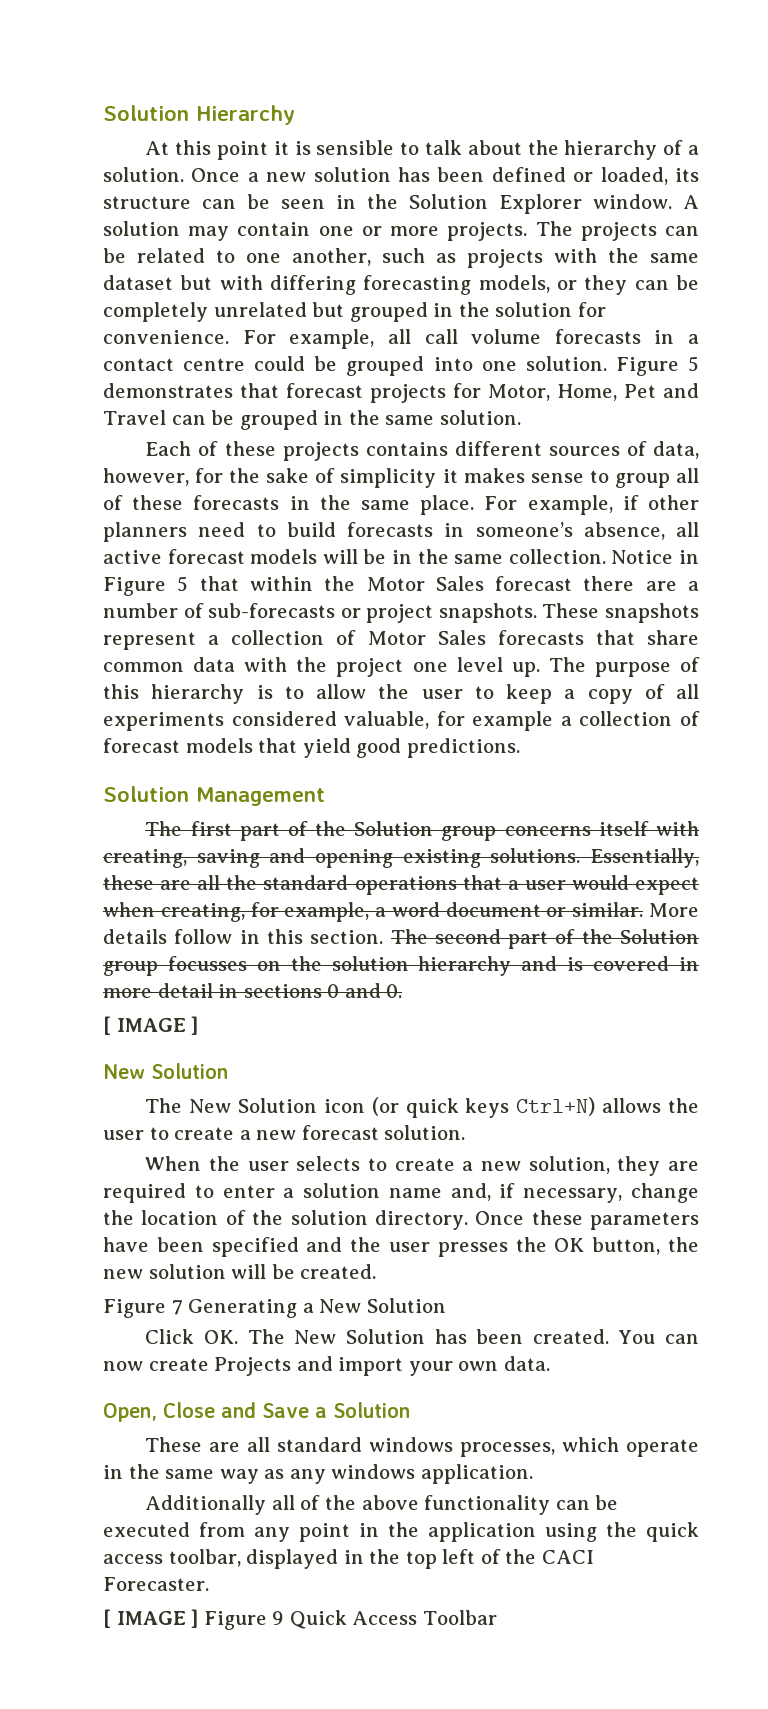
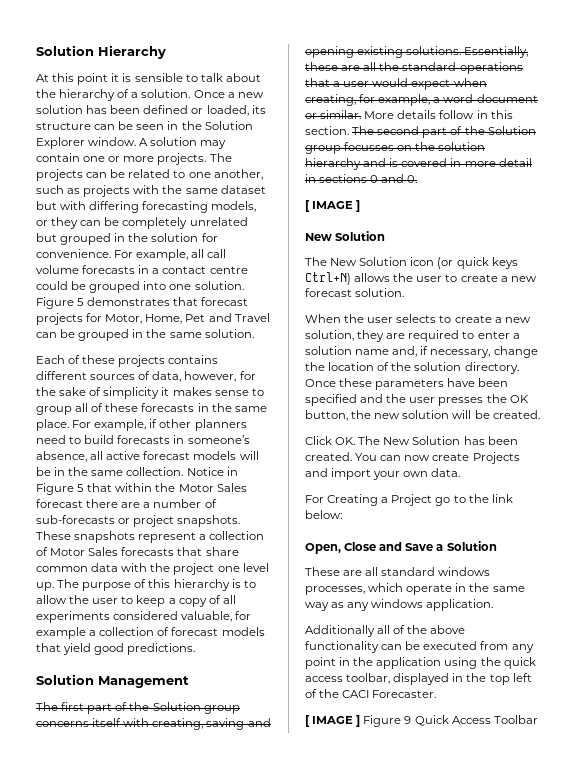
- Figure 7 Generating a New Solution
+ For Creating a Project go to the link below:

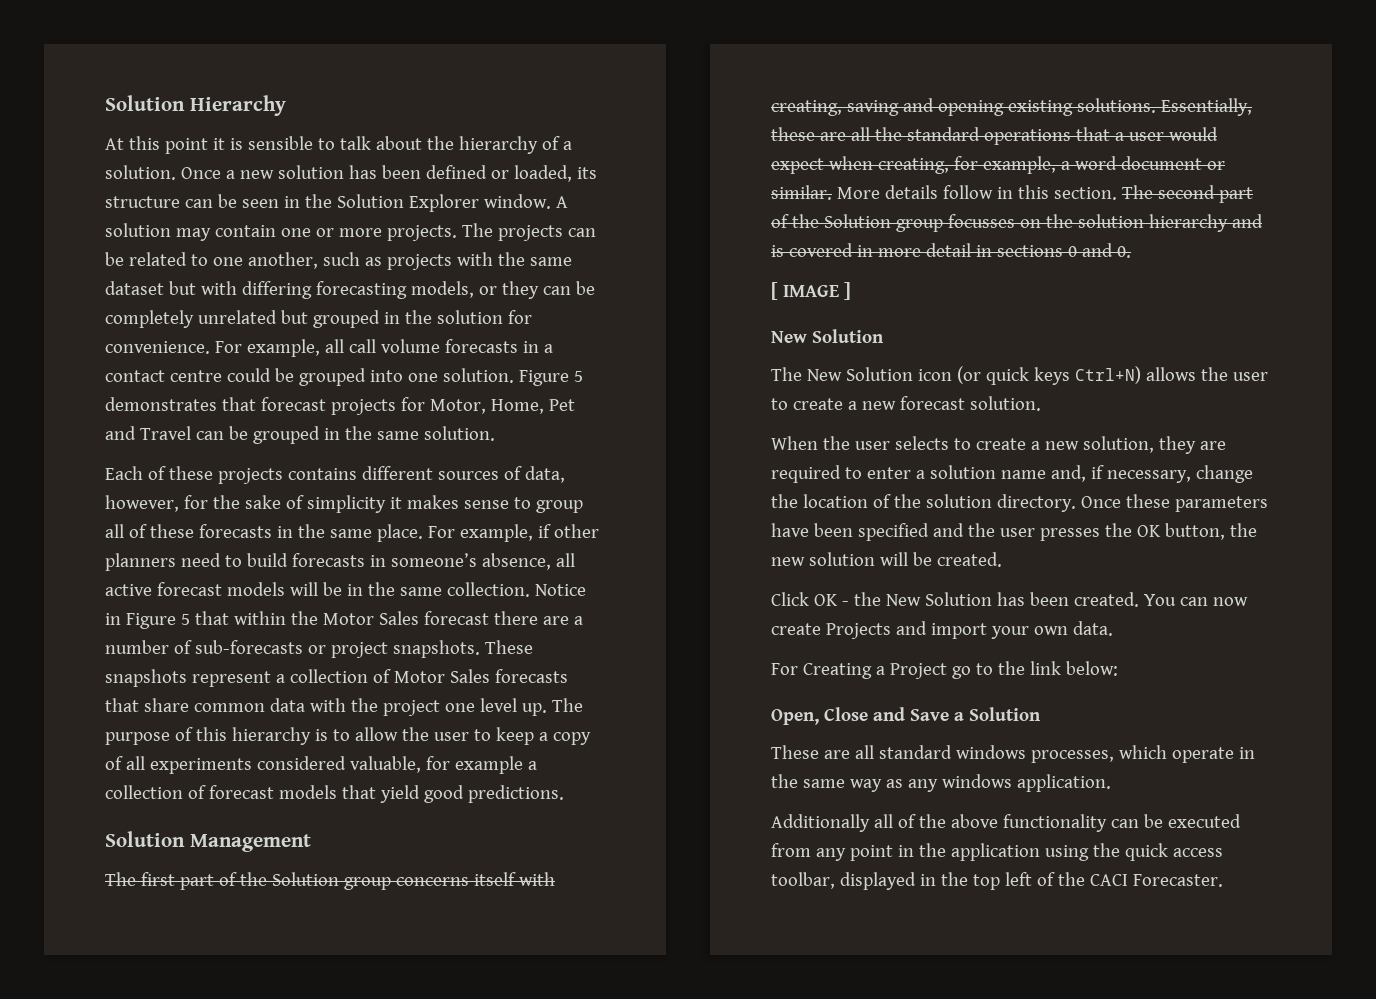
- Click OK. The New Solution has been created.
+ Click OK - the New Solution has been created.
- [ IMAGE ] Figure 9 Quick Access Toolbar

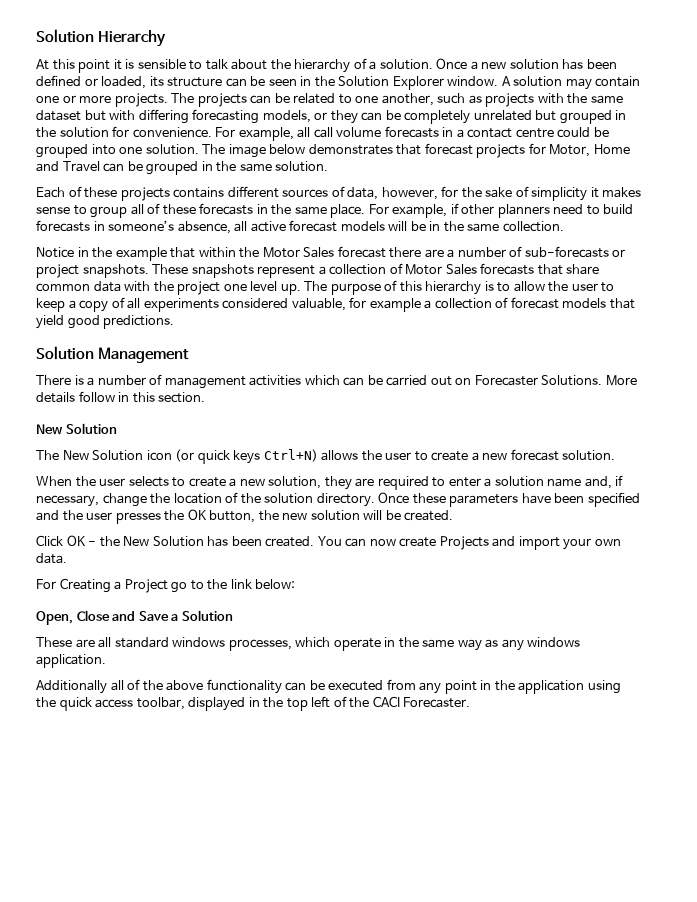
- Figure 5 demonstrates that forecast projects for Motor, Home, Pet and Travel can be grouped in the same solution.
+ The image below demonstrates that forecast projects for Motor, Home and Travel can be grouped in the same solution.
- For example, if other planners need to build forecasts in someone’s absence, all active forecast models will be in the same collection. Notice in Figure 5 that within the Motor Sales forecast there are a number of sub-forecasts or project snapshots.
+ For example, if other planners need to build forecasts in someone’s absence, all active forecast models will be in the same collection.
+ Notice in the example that within the Motor Sales forecast there are a number of sub-forecasts or project snapshots.
- The first part of the Solution group concerns itself with creating, saving and opening existing solutions. Essentially, these are all the standard operations that a user would expect when creating, for example, a word document or similar.
+ There is a number of management activities which can be carried out on Forecaster Solutions.
- The second part of the Solution group focusses on the solution hierarchy and is covered in more detail in sections 0 and 0.
- [ IMAGE ]

